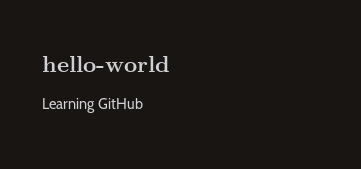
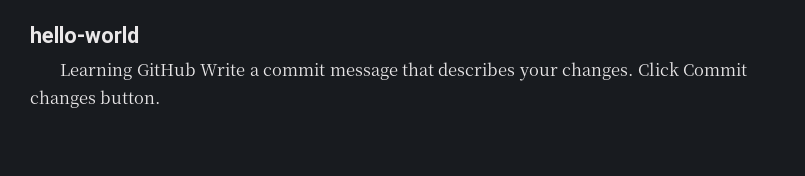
- Learning GitHub
+ Learning GitHub Write a commit message that describes your changes. Click Commit changes button.

